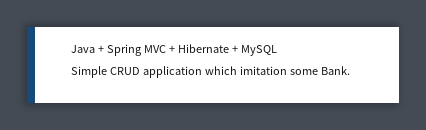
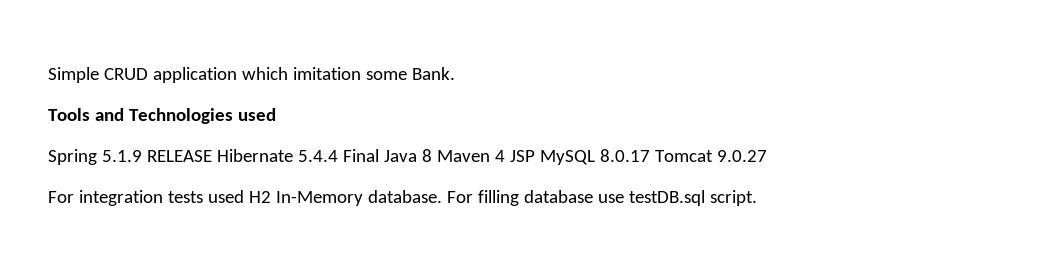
- Java + Spring MVC + Hibernate + MySQL
+ Tools and Technologies used
+ Spring 5.1.9 RELEASE Hibernate 5.4.4 Final Java 8 Maven 4 JSP MySQL 8.0.17 Tomcat 9.0.27
+ For integration tests used H2 In-Memory database. For filling database use testDB.sql script.

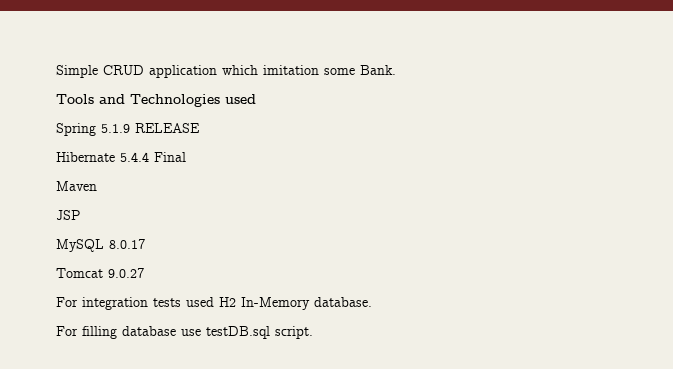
- Spring 5.1.9 RELEASE Hibernate 5.4.4 Final Java 8 Maven 4 JSP MySQL 8.0.17 Tomcat 9.0.27
+ Spring 5.1.9 RELEASE
+ Hibernate 5.4.4 Final
+ Maven
+ JSP
+ MySQL 8.0.17
+ Tomcat 9.0.27
- For integration tests used H2 In-Memory database. For filling database use testDB.sql script.
+ For integration tests used H2 In-Memory database.
+ For filling database use testDB.sql script.

